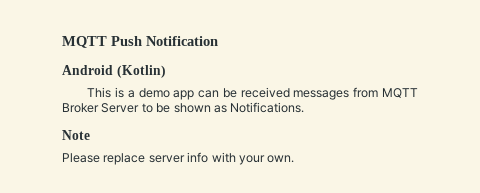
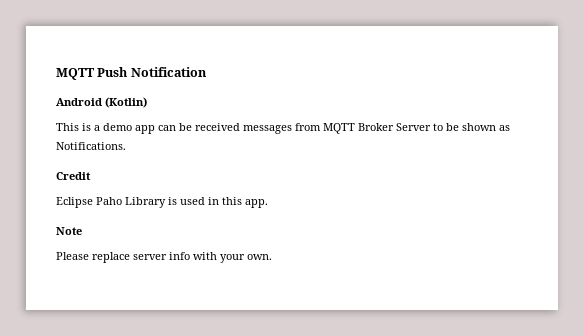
+ Credit
+ Eclipse Paho Library is used in this app.

